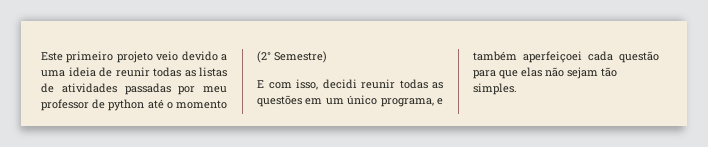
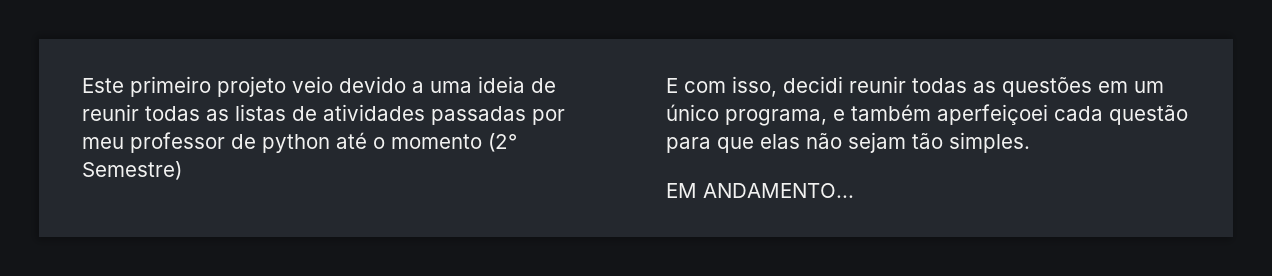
+ EM ANDAMENTO...

